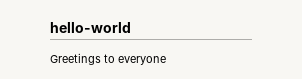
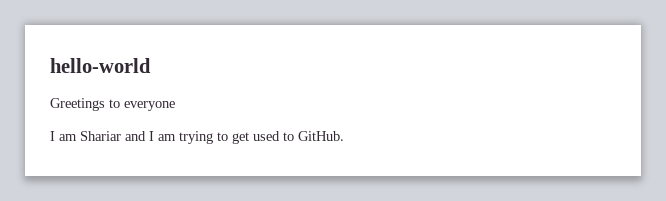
+ I am Shariar and I am trying to get used to GitHub.

